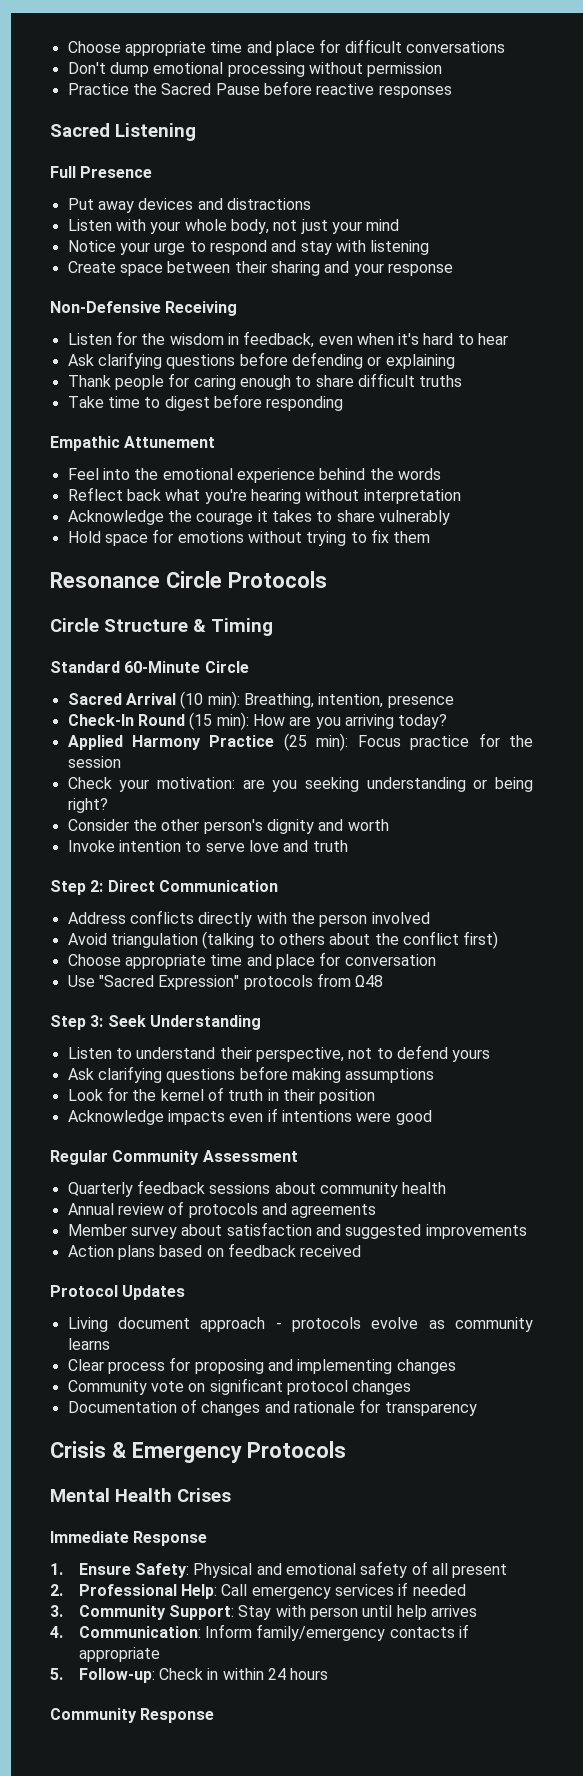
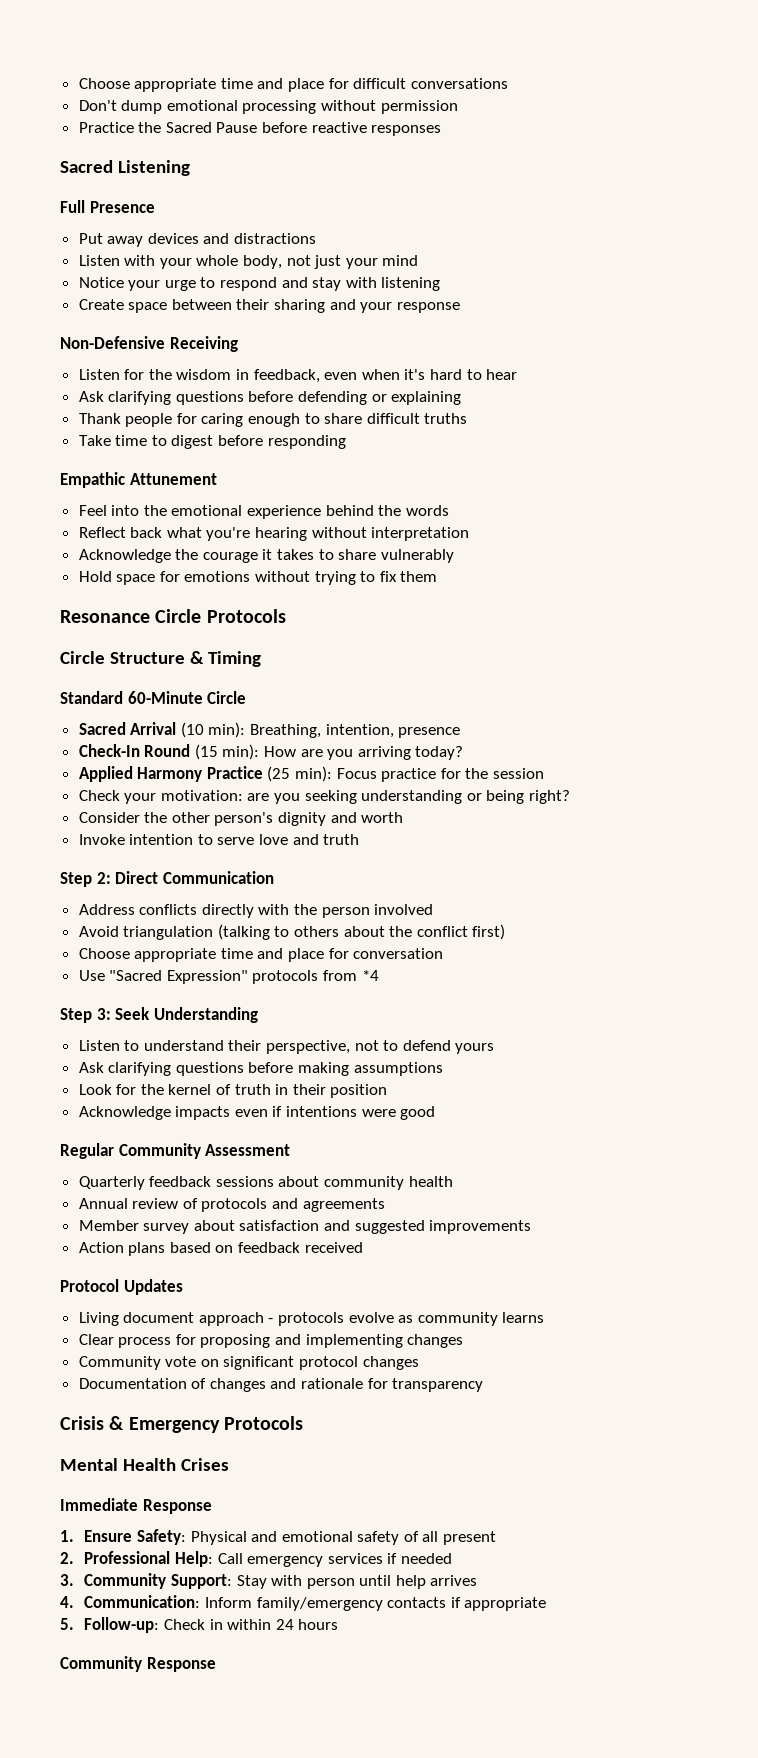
- Use "Sacred Expression" protocols from Ω48
+ Use "Sacred Expression" protocols from *4

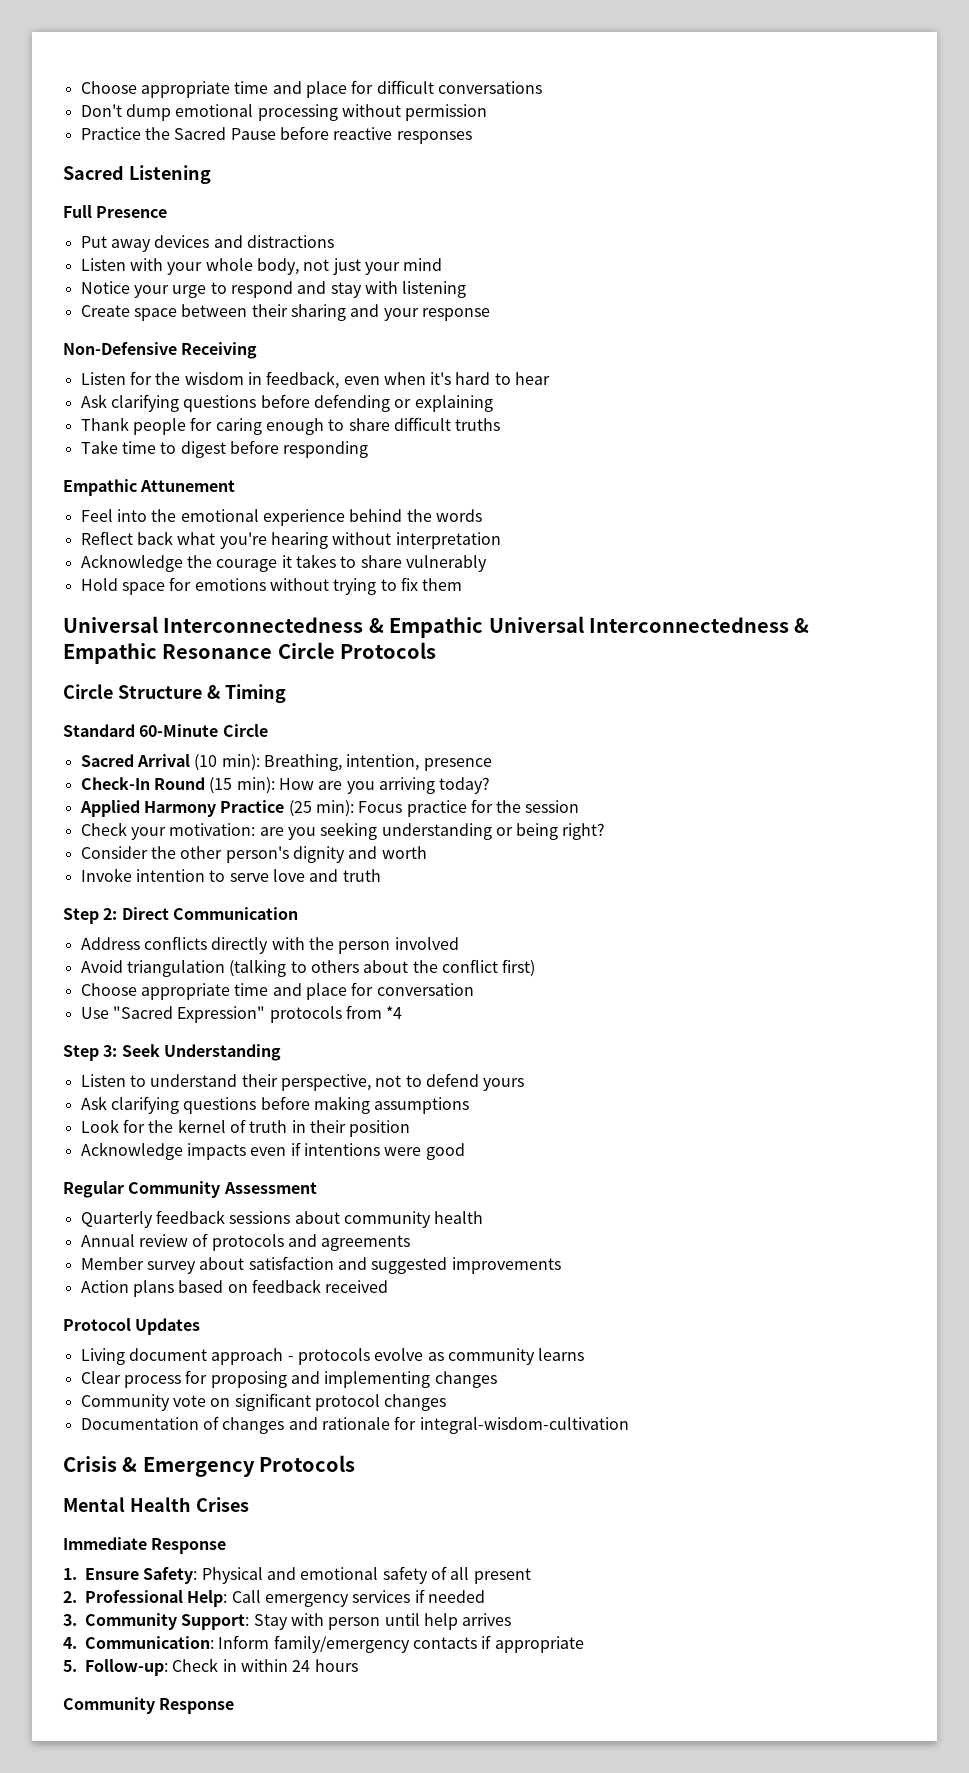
- Resonance Circle Protocols
+ Universal Interconnectedness & Empathic Universal Interconnectedness & Empathic Resonance Circle Protocols
- Documentation of changes and rationale for transparency
+ Documentation of changes and rationale for integral-wisdom-cultivation

